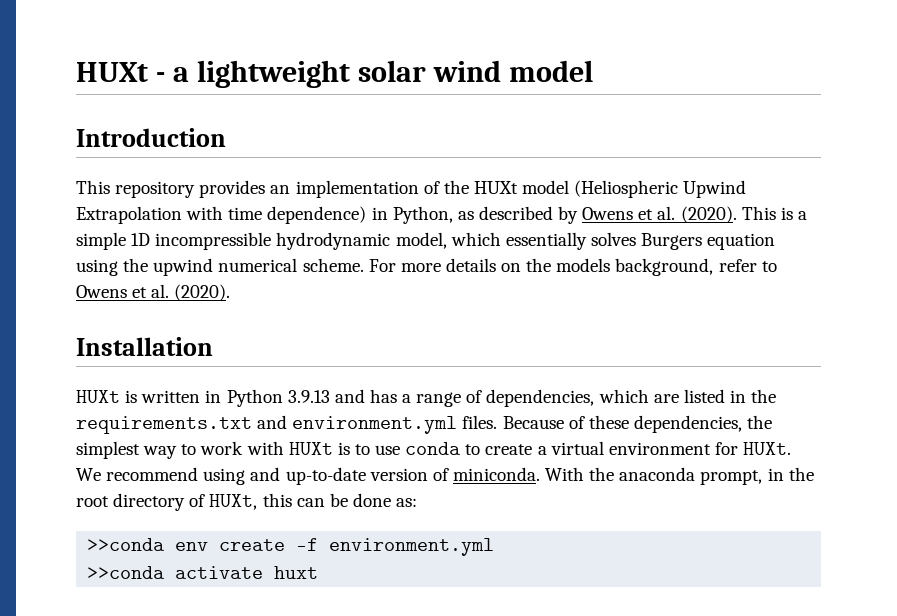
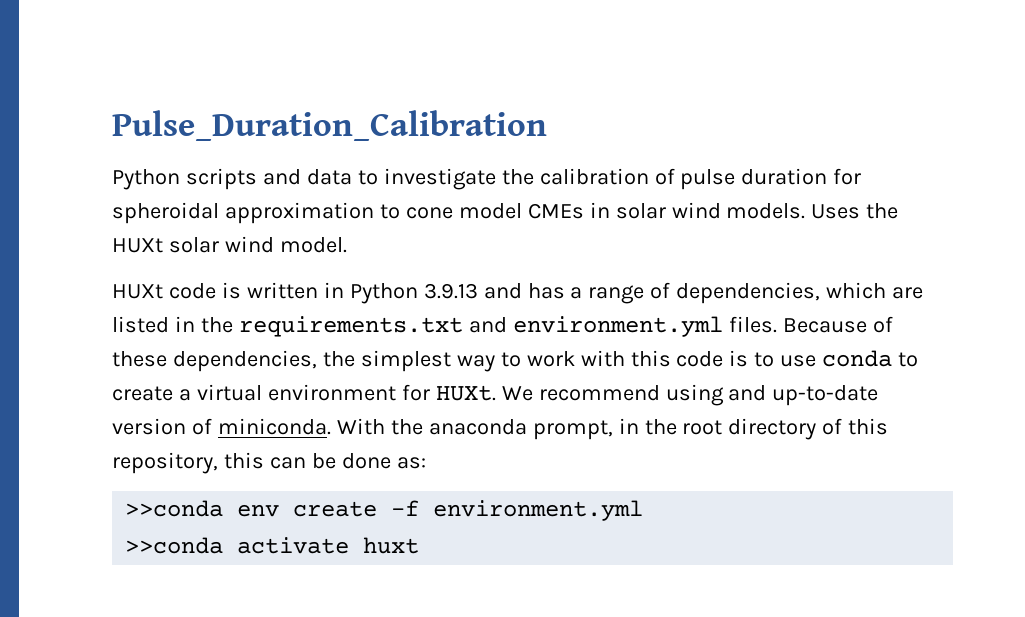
- HUXt - a lightweight solar wind model
- Introduction
- This repository provides an implementation of the HUXt model (Heliospheric Upwind Extrapolation with time dependence) in Python, as described by Owens et al. (2020). This is a simple 1D incompressible hydrodynamic model, which essentially solves Burgers equation using the upwind numerical scheme. For more details on the models background, refer to Owens et al. (2020).
- Installation
- HUXt is written in Python 3.9.13 and has a range of dependencies, which are listed in the requirements.txt and environment.yml files.
+ Pulse_Duration_Calibration
+ Python scripts and data to investigate the calibration of pulse duration for spheroidal approximation to cone model CMEs in solar wind models. Uses the HUXt solar wind model.
+ HUXt code is written in Python 3.9.13 and has a range of dependencies, which are listed in the requirements.txt and environment.yml files.
- Because of these dependencies, the simplest way to work with HUXt is to use conda to create a virtual environment for HUXt.
+ Because of these dependencies, the simplest way to work with this code is to use conda to create a virtual environment for HUXt.
- With the anaconda prompt, in the root directory of HUXt, this can be done as:
+ With the anaconda prompt, in the root directory of this repository, this can be done as:

